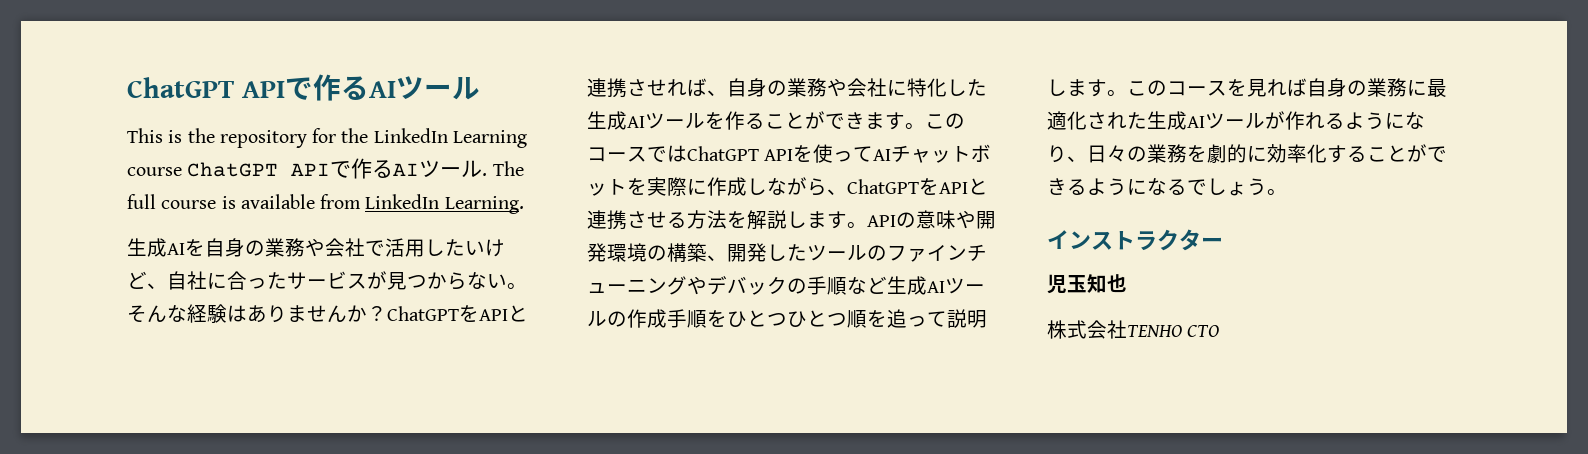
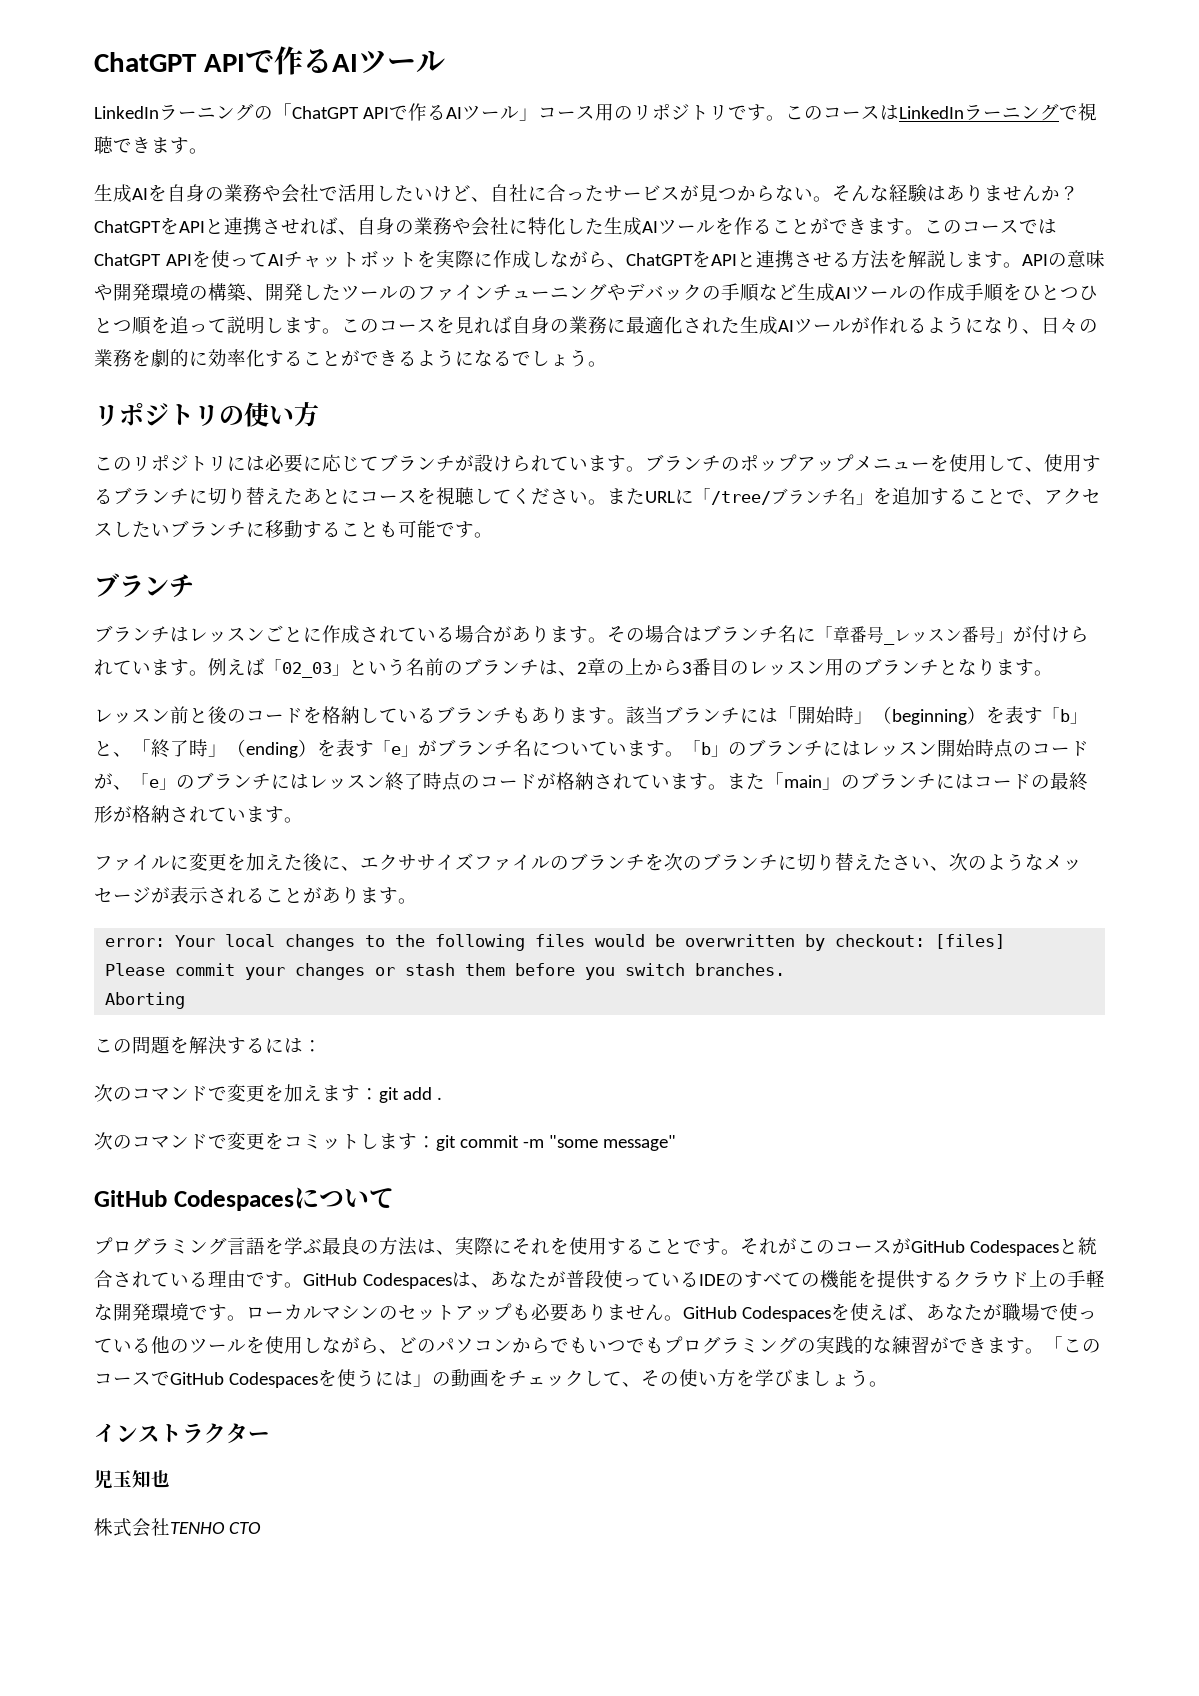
- This is the repository for the LinkedIn Learning course ChatGPT APIで作るAIツール. The full course is available from LinkedIn Learning.
+ LinkedInラーニングの「ChatGPT APIで作るAIツール」コース用のリポジトリです。このコースはLinkedInラーニングで視聴できます。
+ リポジトリの使い方
+ このリポジトリには必要に応じてブランチが設けられています。ブランチのポップアップメニューを使用して、使用するブランチに切り替えたあとにコースを視聴してください。またURLに「/tree/ブランチ名」を追加することで、アクセスしたいブランチに移動することも可能です。
+ ブランチ
+ ブランチはレッスンごとに作成されている場合があります。その場合はブランチ名に「章番号_レッスン番号」が付けられています。例えば「02_03」という名前のブランチは、2章の上から3番目のレッスン用のブランチとなります。
+ レッスン前と後のコードを格納しているブランチもあります。該当ブランチには「開始時」（beginning）を表す「b」と、「終了時」（ending）を表す「e」がブランチ名についています。「b」のブランチにはレッスン開始時点のコードが、「e」のブランチにはレッスン終了時点のコードが格納されています。また「main」のブランチにはコードの最終形が格納されています。
+ ファイルに変更を加えた後に、エクササイズファイルのブランチを次のブランチに切り替えたさい、次のようなメッセージが表示されることがあります。
+ error: Your local changes to the following files would be overwritten by checkout: [files]
+ Please commit your changes or stash them before you switch branches.
+ Aborting
+ この問題を解決するには：
+ 次のコマンドで変更を加えます：git add .
+ 次のコマンドで変更をコミットします：git commit -m "some message"
+ GitHub Codespacesについて
+ プログラミング言語を学ぶ最良の方法は、実際にそれを使用することです。それがこのコースがGitHub Codespacesと統合されている理由です。GitHub Codespacesは、あなたが普段使っているIDEのすべての機能を提供するクラウド上の手軽な開発環境です。ローカルマシンのセットアップも必要ありません。GitHub Codespacesを使えば、あなたが職場で使っている他のツールを使用しながら、どのパソコンからでもいつでもプログラミングの実践的な練習ができます。「このコースでGitHub Codespacesを使うには」の動画をチェックして、その使い方を学びましょう。

